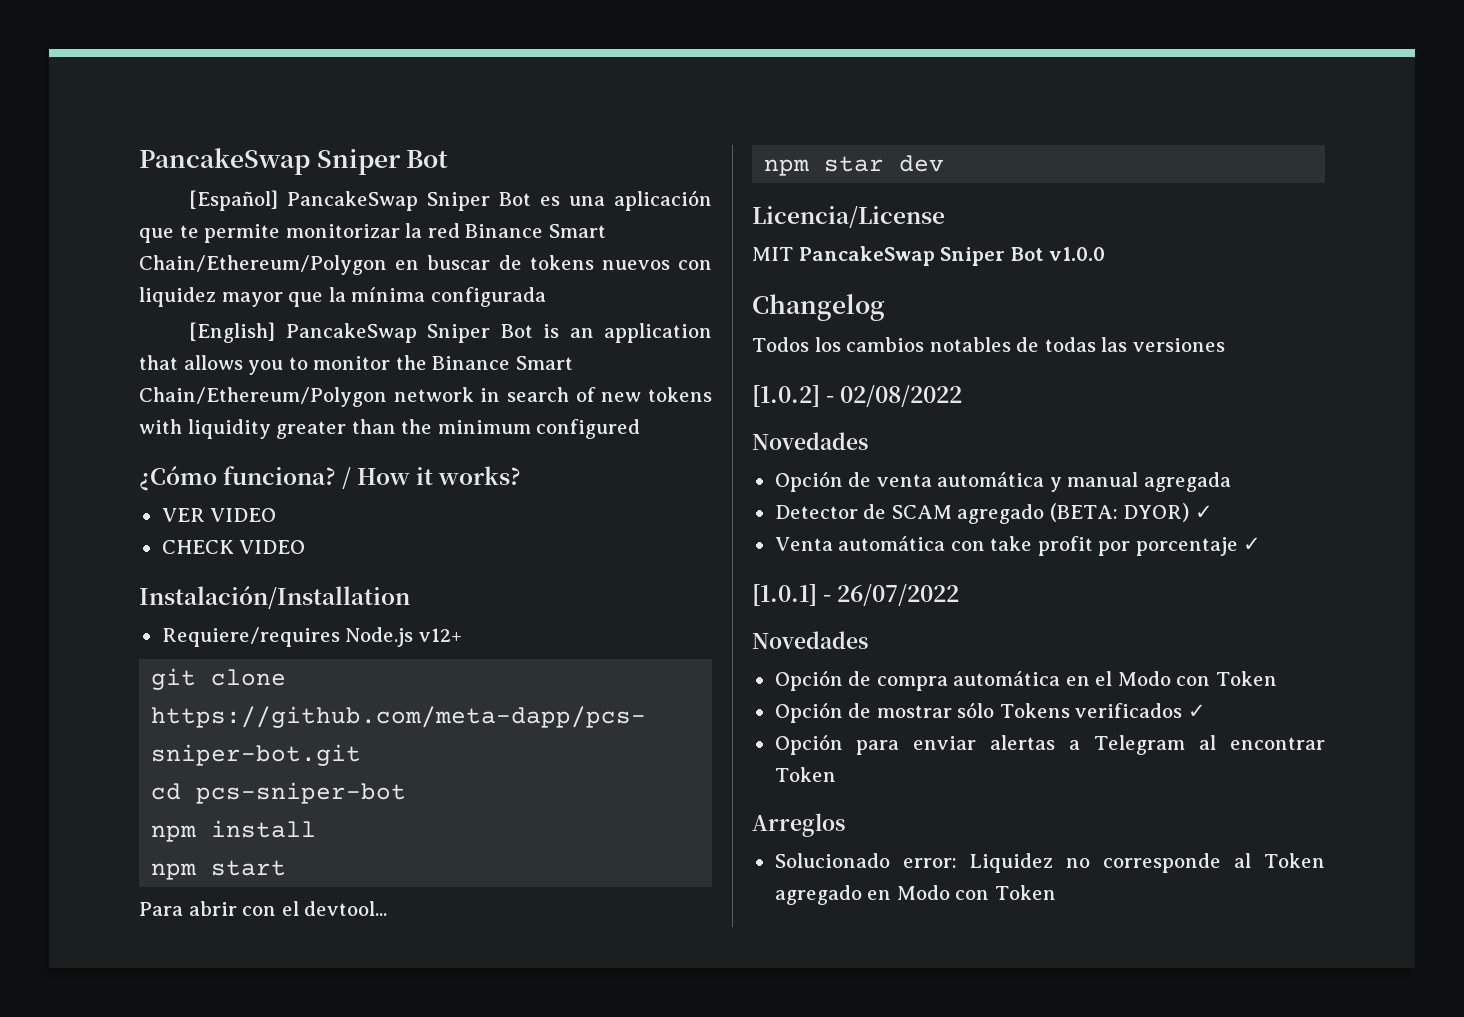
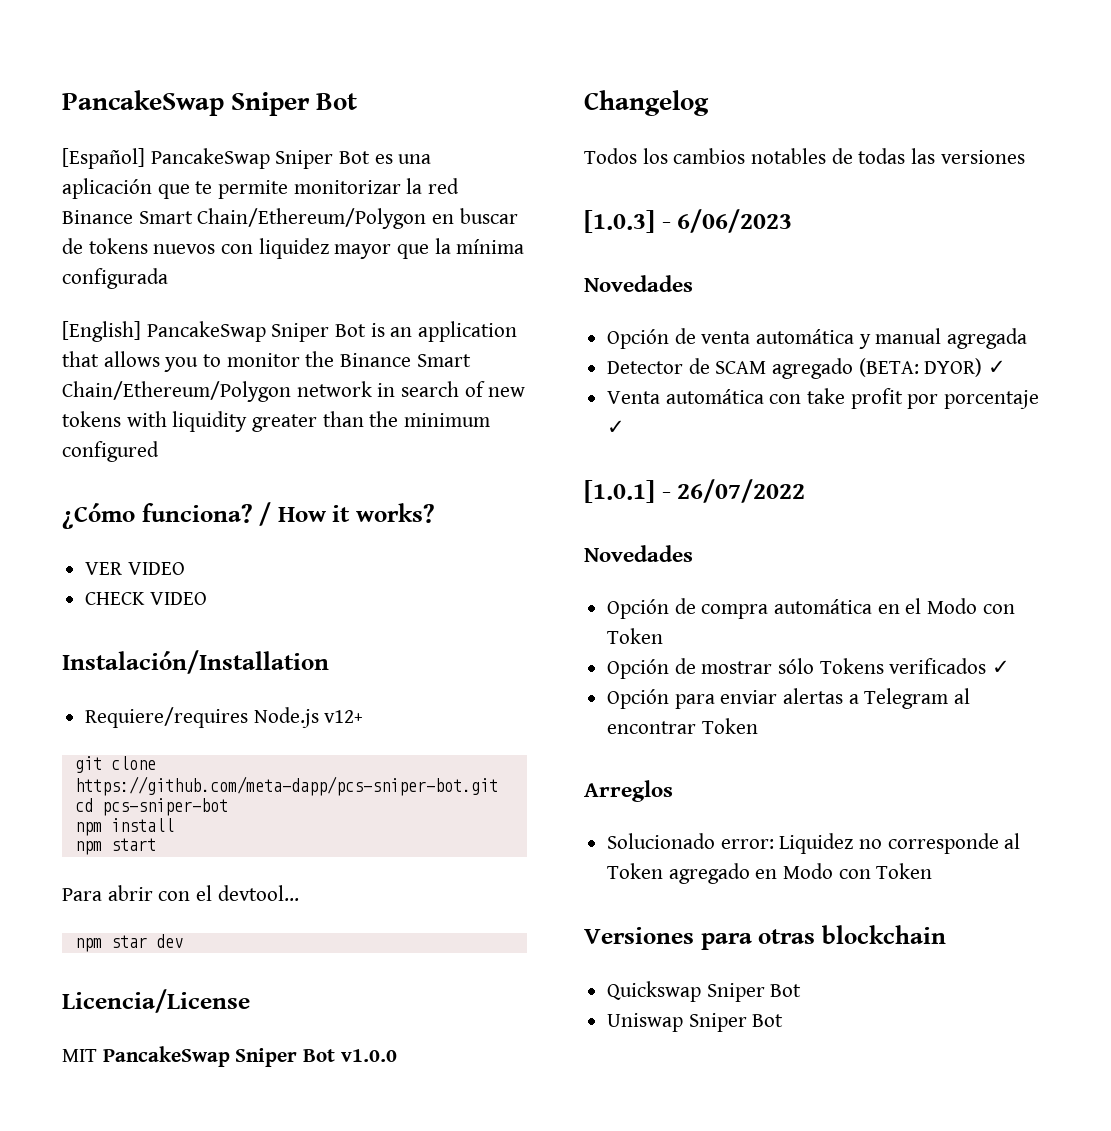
- [1.0.2] - 02/08/2022
+ [1.0.3] - 6/06/2023
+ Versiones para otras blockchain
+ Quickswap Sniper Bot
+ Uniswap Sniper Bot

